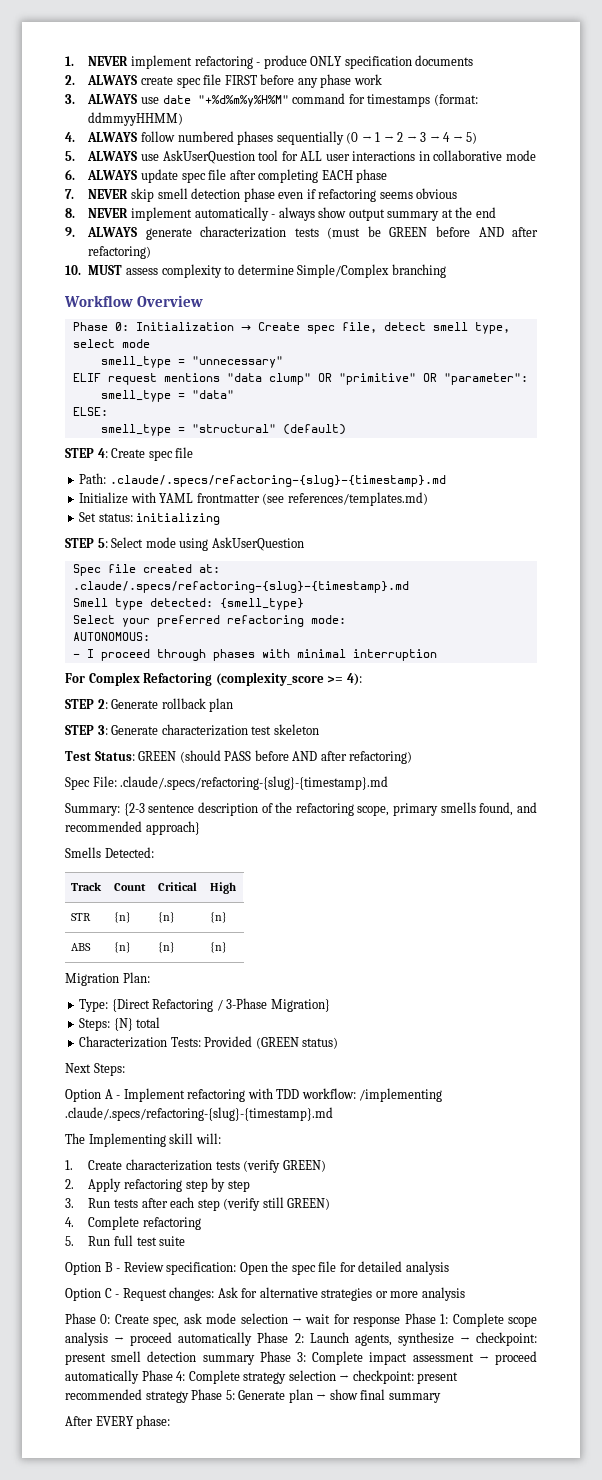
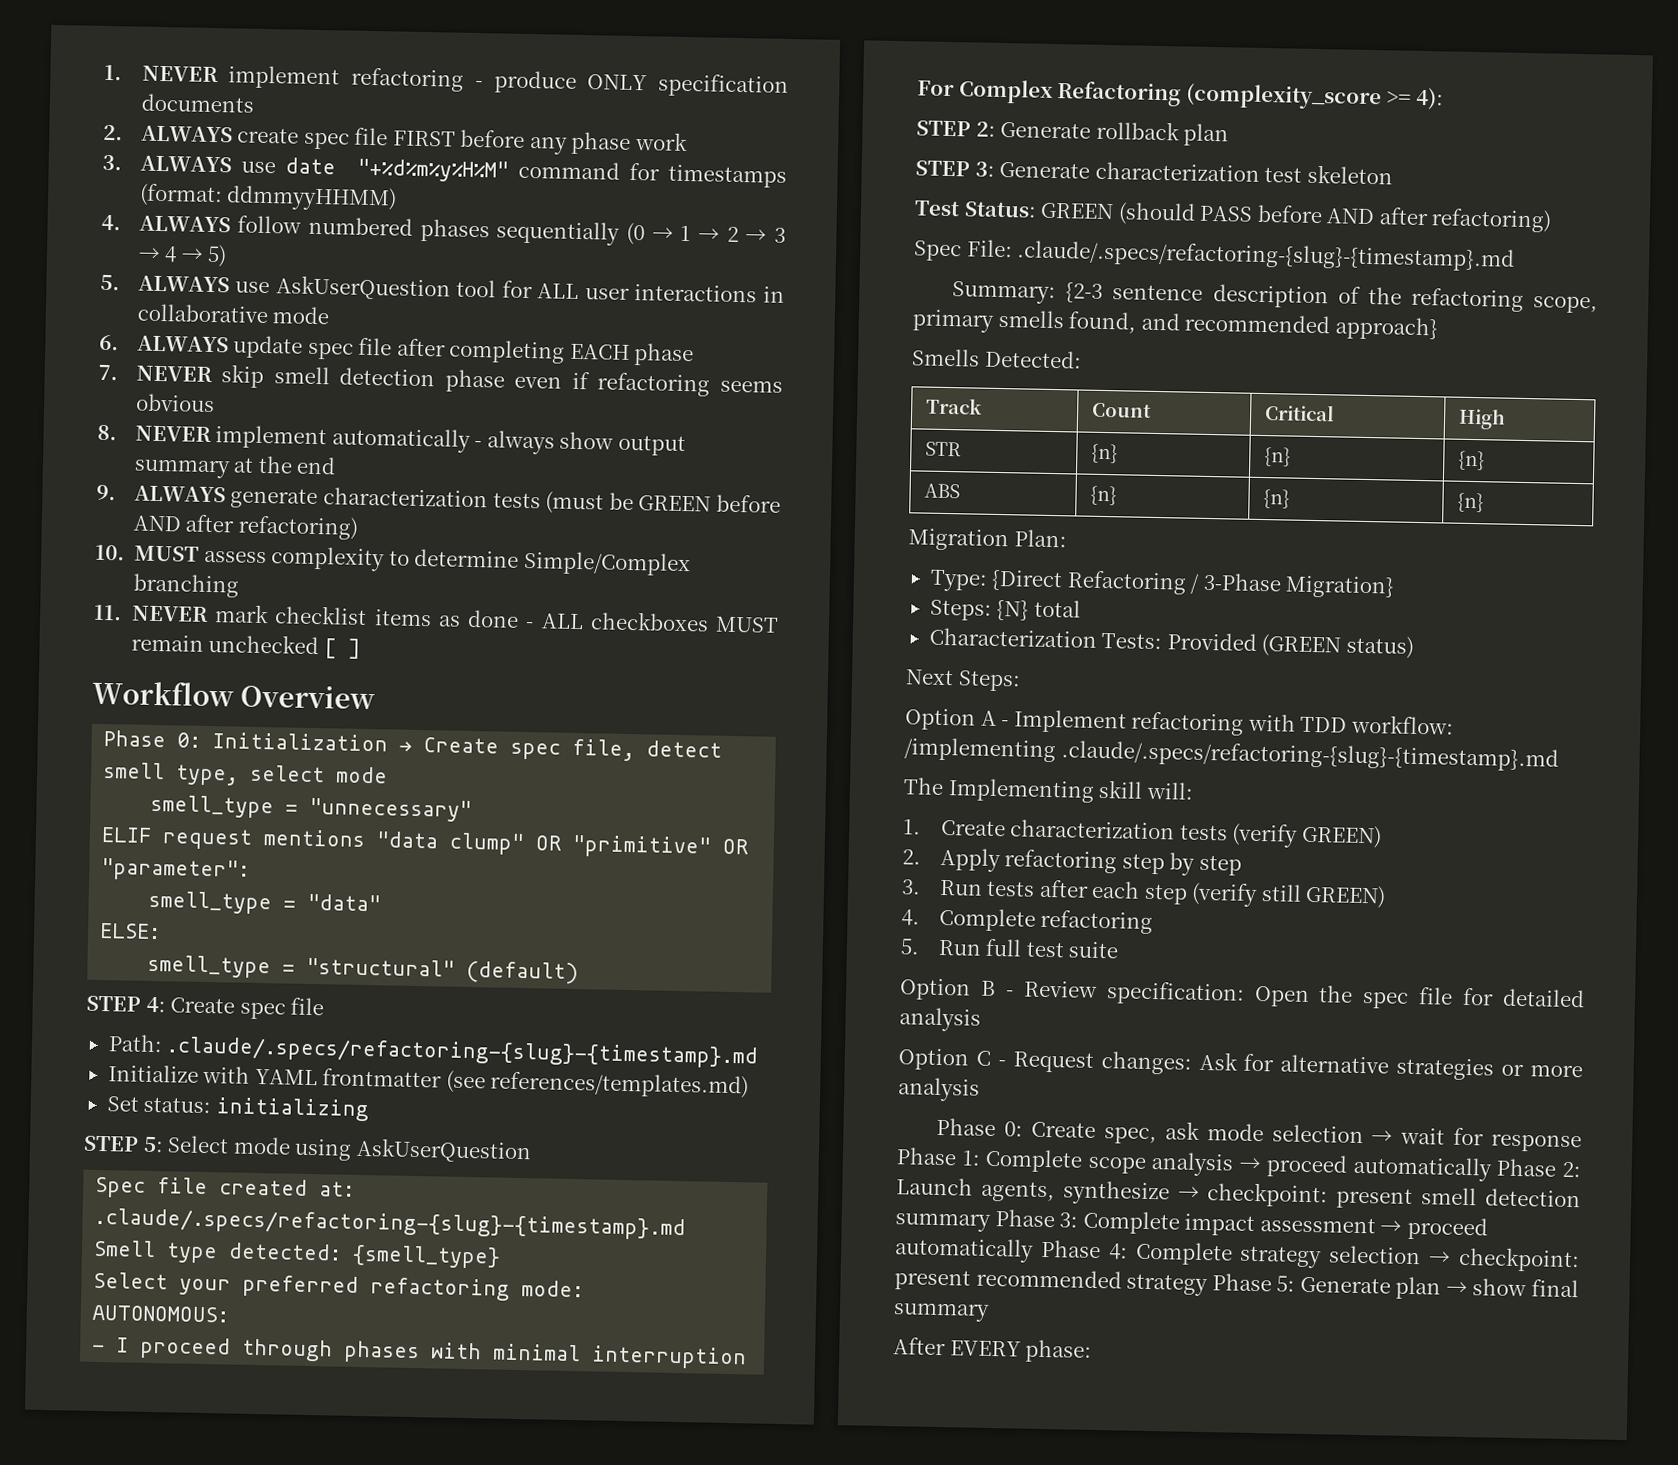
+ 11. NEVER mark checklist items as done - ALL checkboxes MUST remain unchecked [ ]

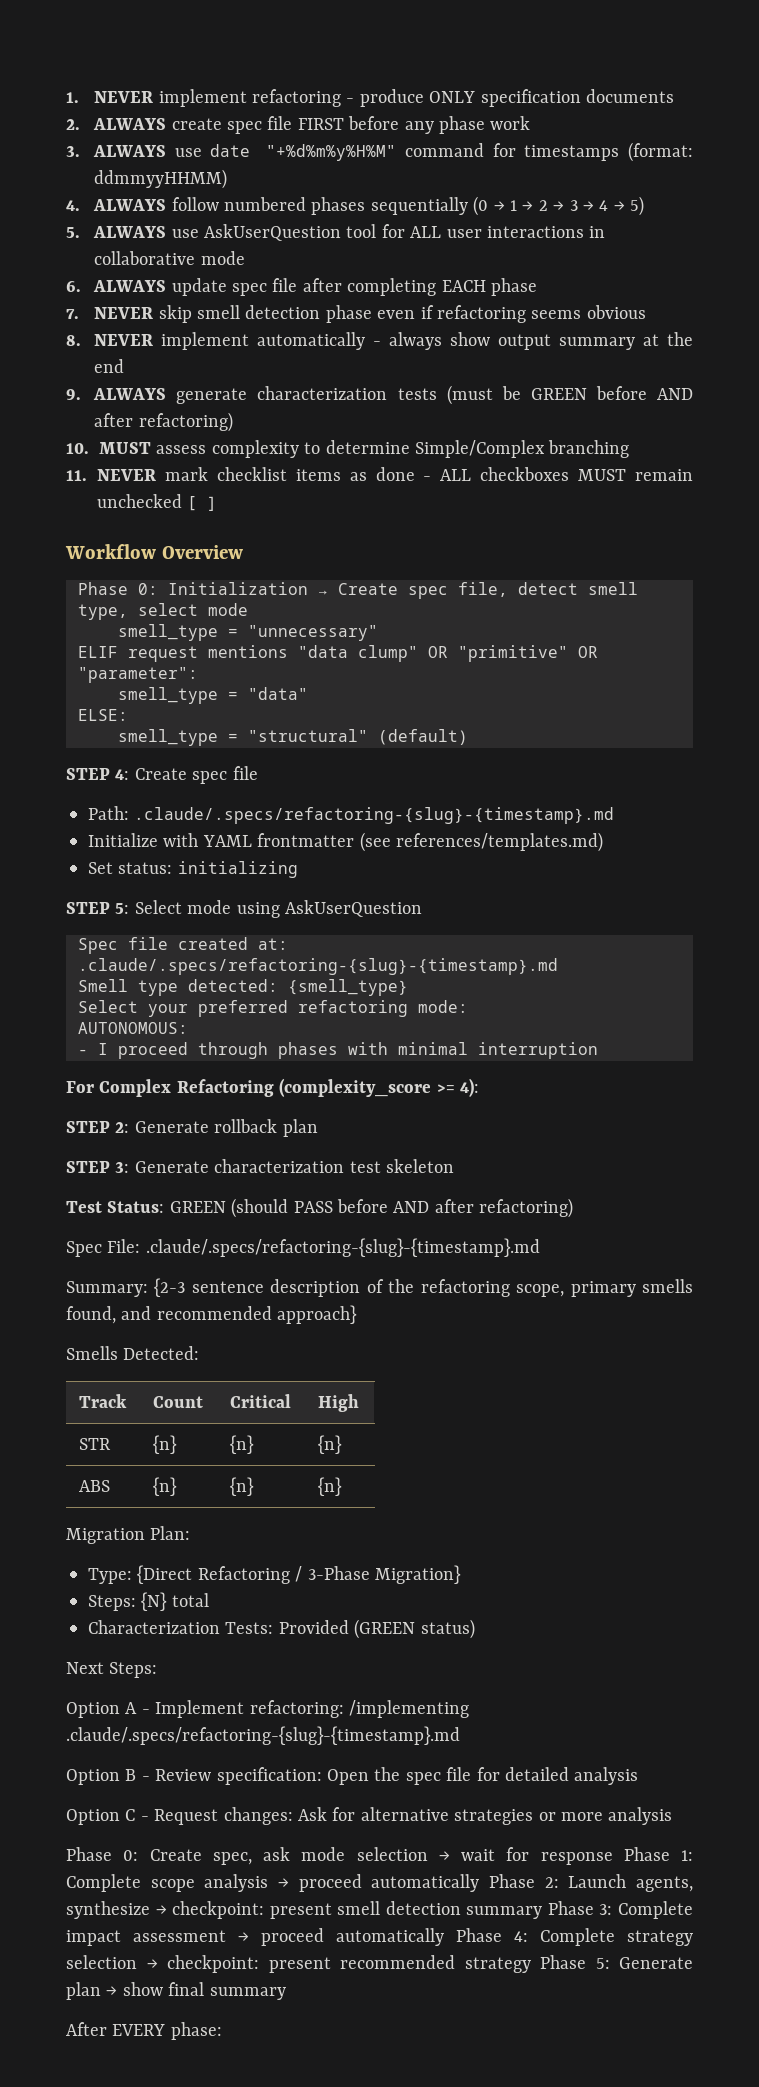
- Option A - Implement refactoring with TDD workflow: /implementing .claude/.specs/refactoring-{slug}-{timestamp}.md
- The Implementing skill will:
- 1. Create characterization tests (verify GREEN)
- 2. Apply refactoring step by step
- 3. Run tests after each step (verify still GREEN)
- 4. Complete refactoring
- 5. Run full test suite
+ Option A - Implement refactoring: /implementing .claude/.specs/refactoring-{slug}-{timestamp}.md

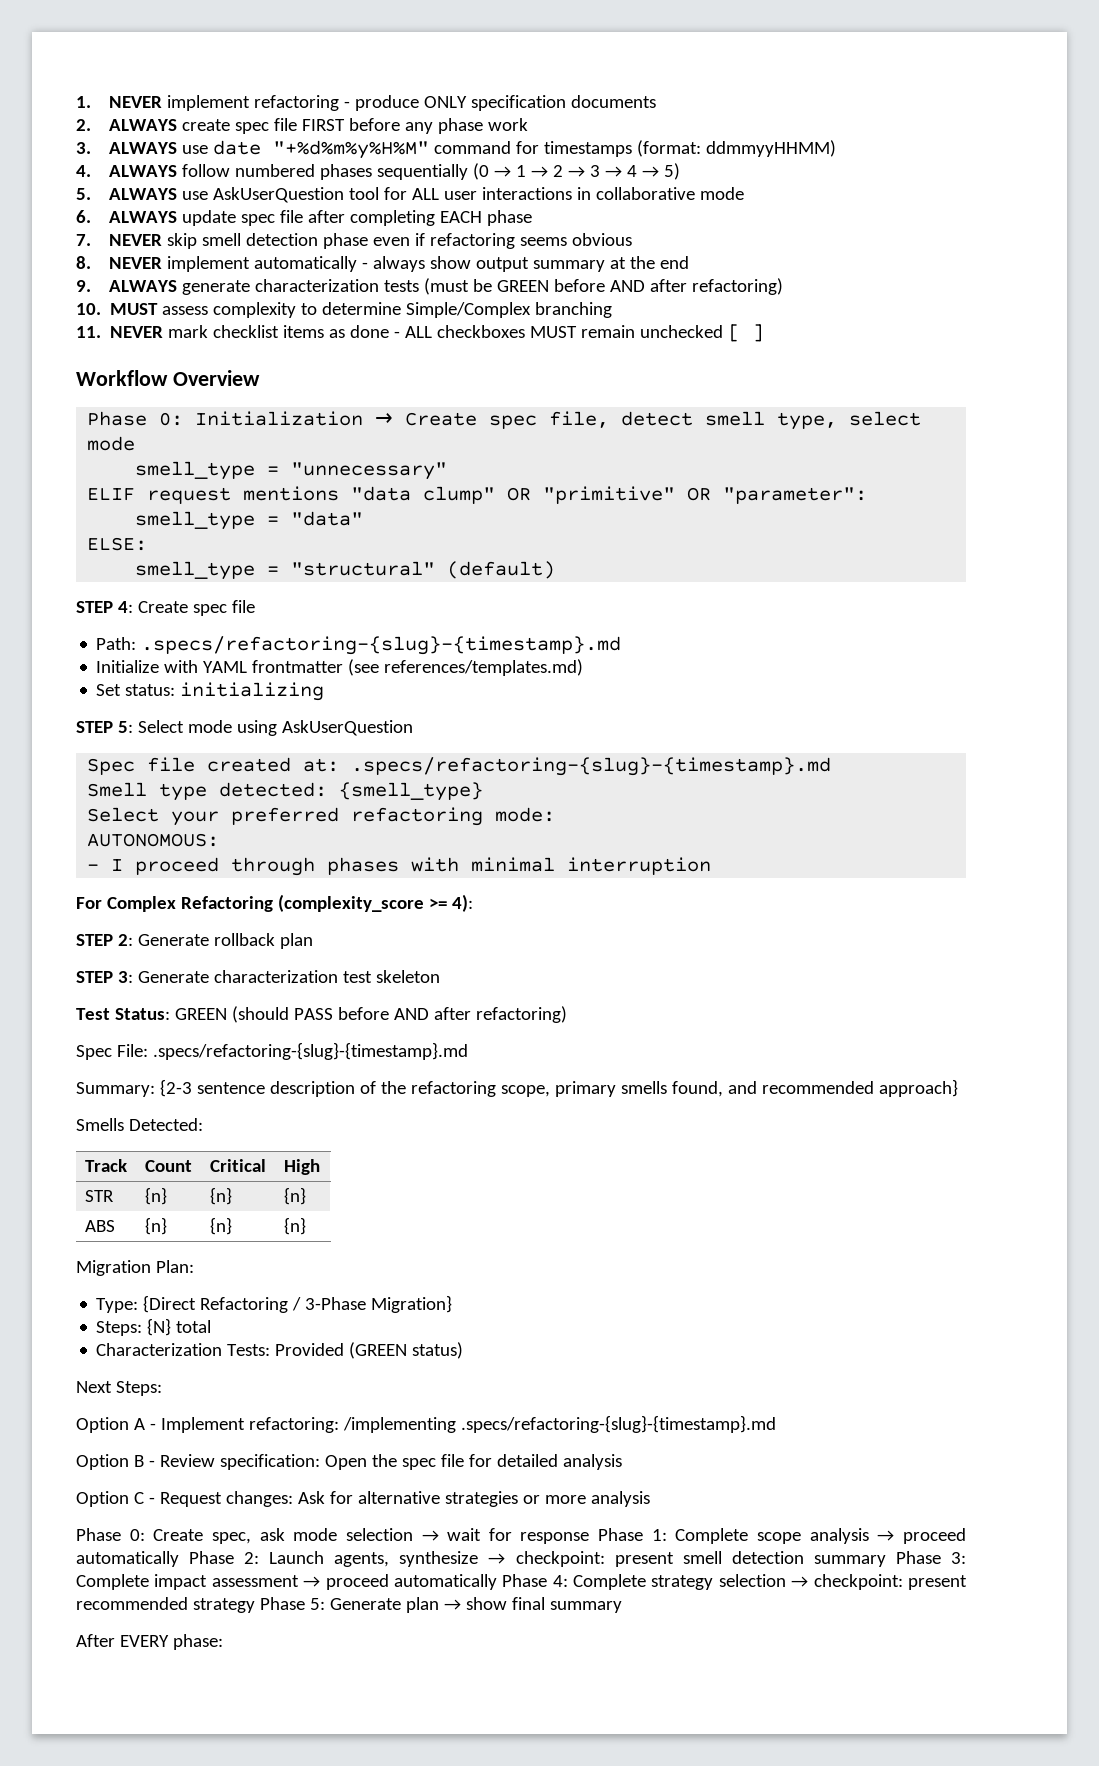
- Path: .claude/.specs/refactoring-{slug}-{timestamp}.md
+ Path: .specs/refactoring-{slug}-{timestamp}.md
- Spec file created at: .claude/.specs/refactoring-{slug}-{timestamp}.md
+ Spec file created at: .specs/refactoring-{slug}-{timestamp}.md
- Spec File: .claude/.specs/refactoring-{slug}-{timestamp}.md
+ Spec File: .specs/refactoring-{slug}-{timestamp}.md
- Option A - Implement refactoring: /implementing .claude/.specs/refactoring-{slug}-{timestamp}.md
+ Option A - Implement refactoring: /implementing .specs/refactoring-{slug}-{timestamp}.md

